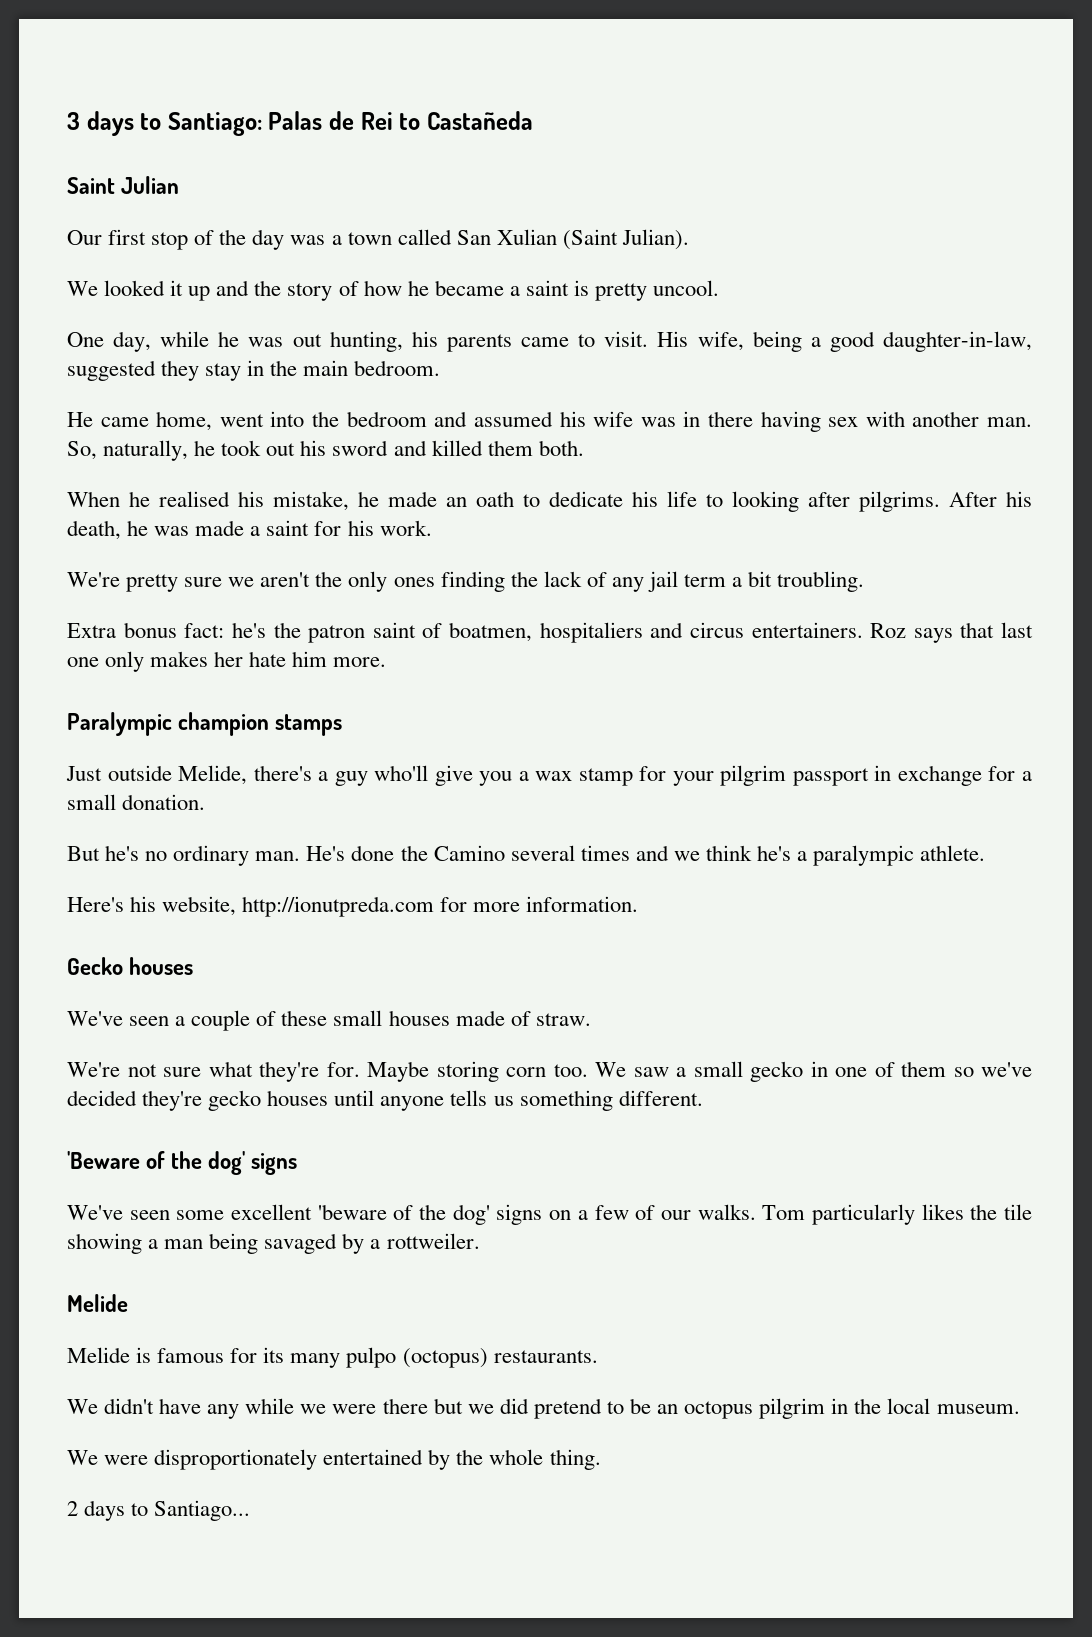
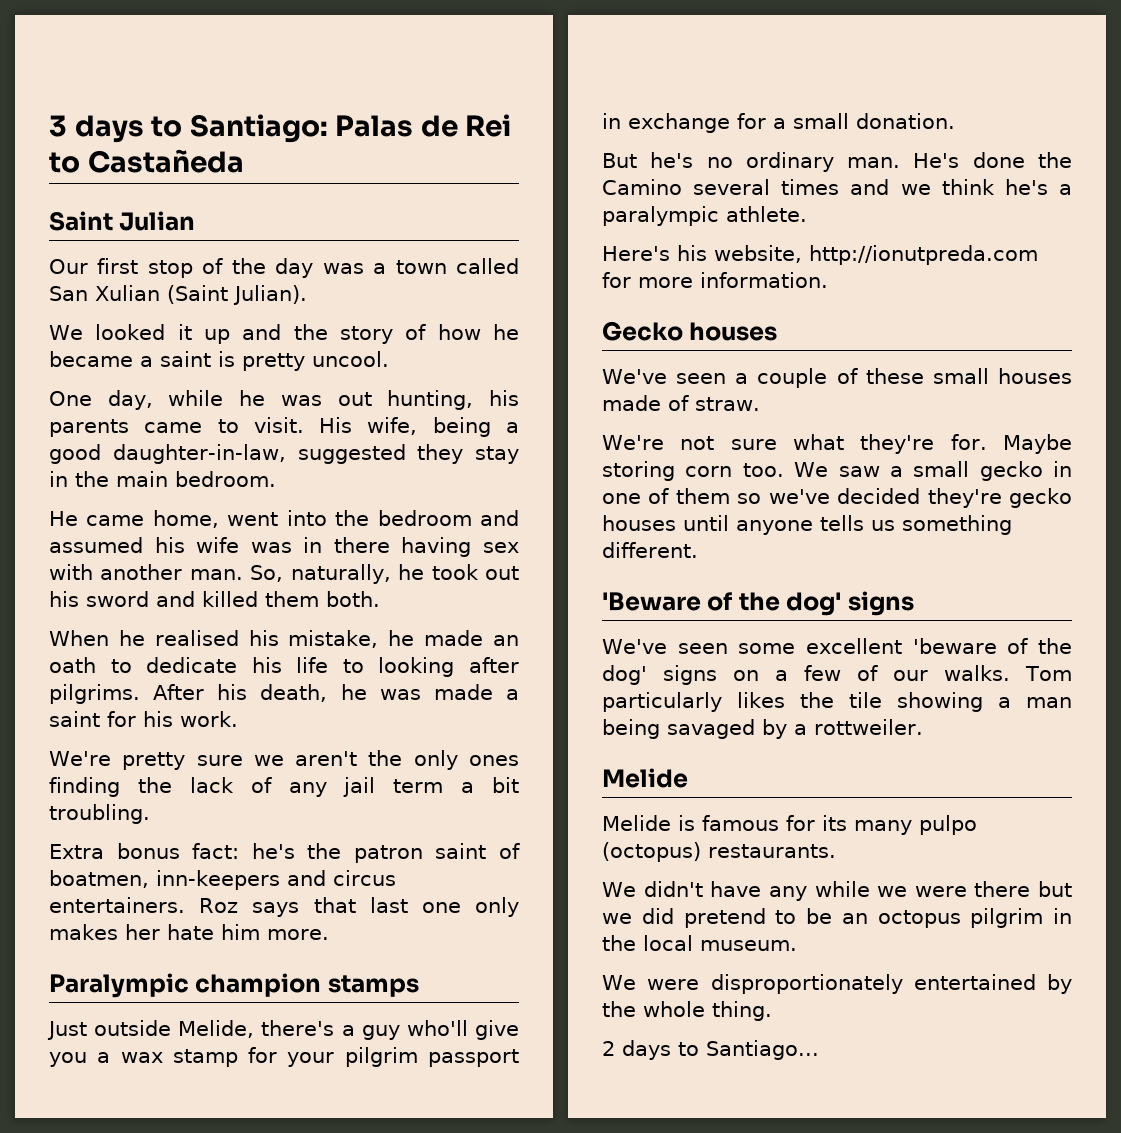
- Extra bonus fact: he's the patron saint of boatmen, hospitaliers and circus entertainers.
+ Extra bonus fact: he's the patron saint of boatmen, inn-keepers and circus entertainers.

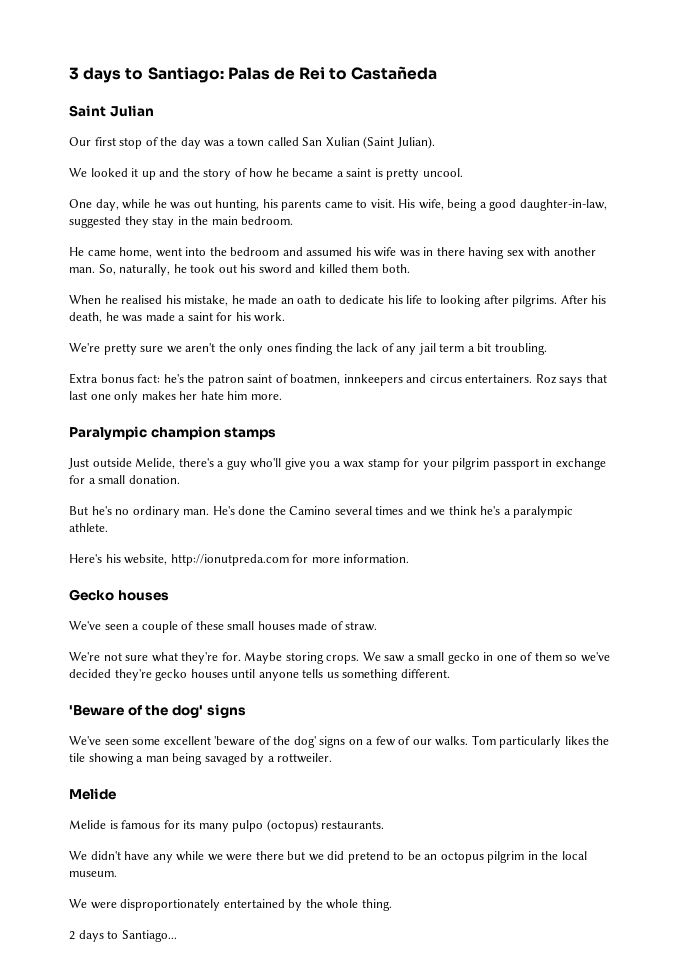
- Extra bonus fact: he's the patron saint of boatmen, inn-keepers and circus entertainers.
+ Extra bonus fact: he's the patron saint of boatmen, innkeepers and circus entertainers.
- Maybe storing corn too.
+ Maybe storing crops.

